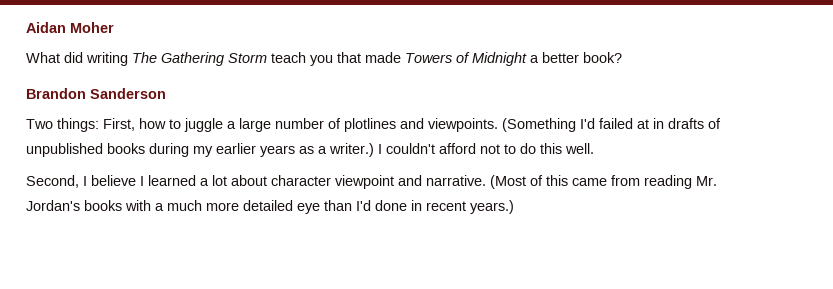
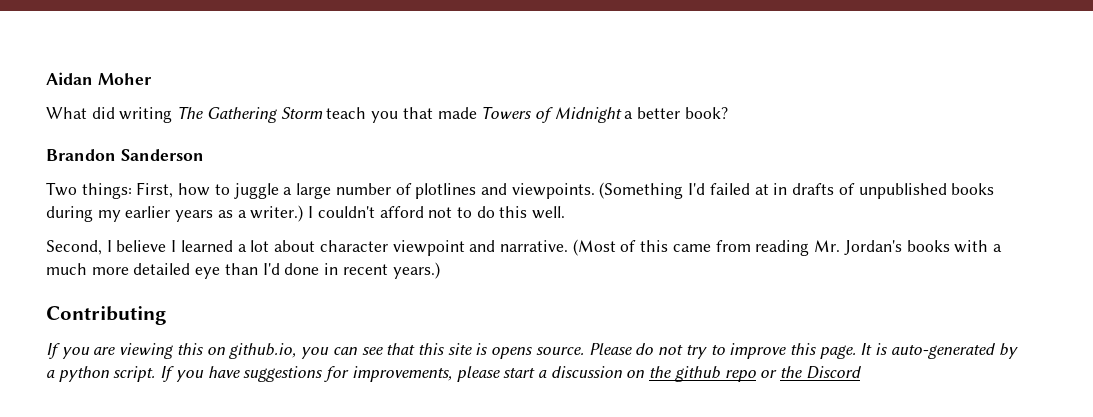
+ Contributing
+ If you are viewing this on github.io, you can see that this site is opens source. Please do not try to improve this page. It is auto-generated by a python script. If you have suggestions for improvements, please start a discussion on the github repo or the Discord

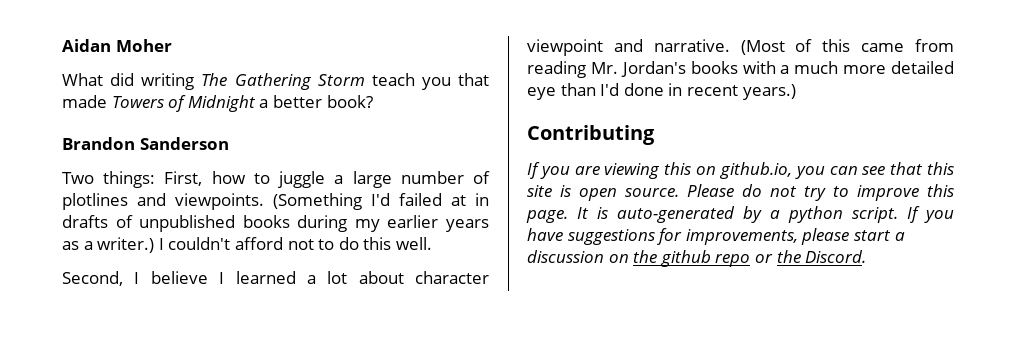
- If you are viewing this on github.io, you can see that this site is opens source.
+ If you are viewing this on github.io, you can see that this site is open source.
- If you have suggestions for improvements, please start a discussion on the github repo or the Discord
+ If you have suggestions for improvements, please start a discussion on the github repo or the Discord.

